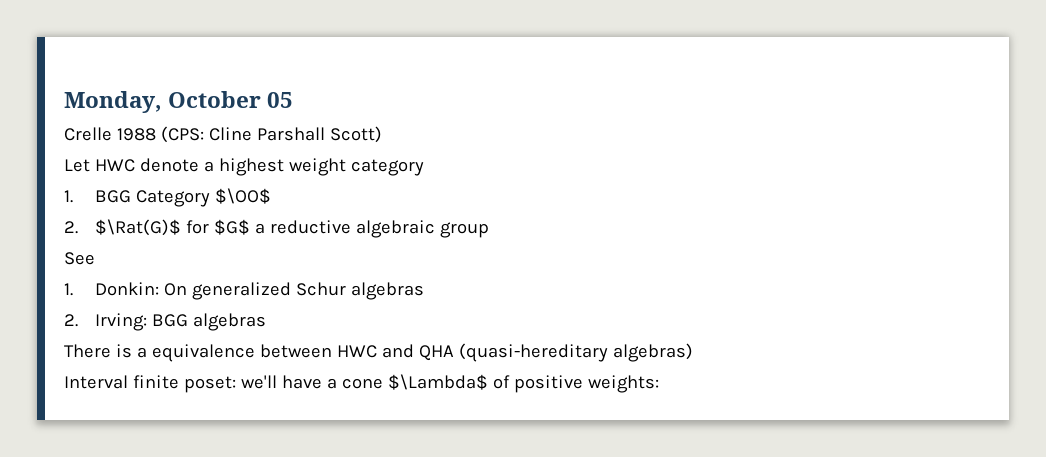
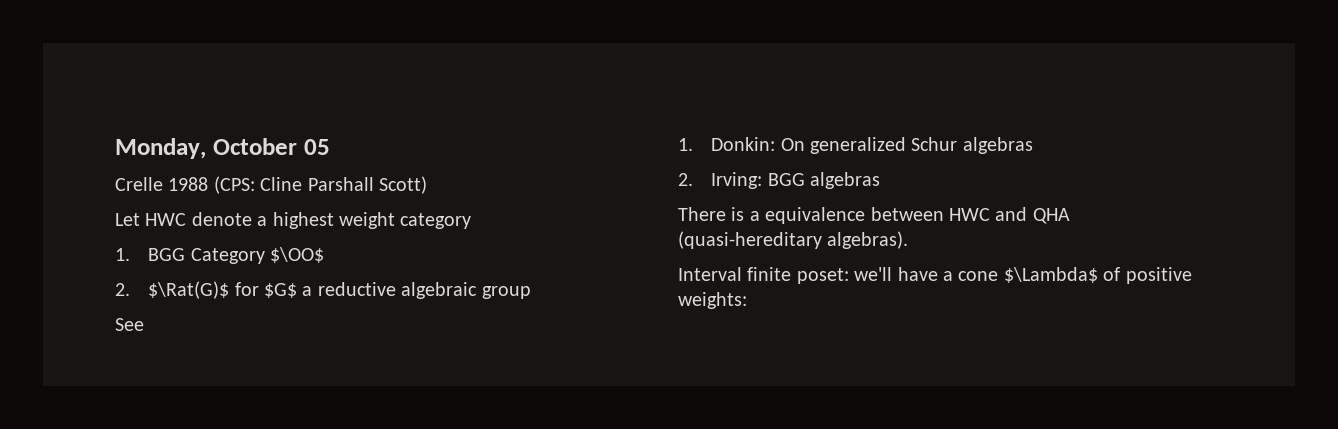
- There is a equivalence between HWC and QHA (quasi-hereditary algebras)
+ There is a equivalence between HWC and QHA (quasi-hereditary algebras).

